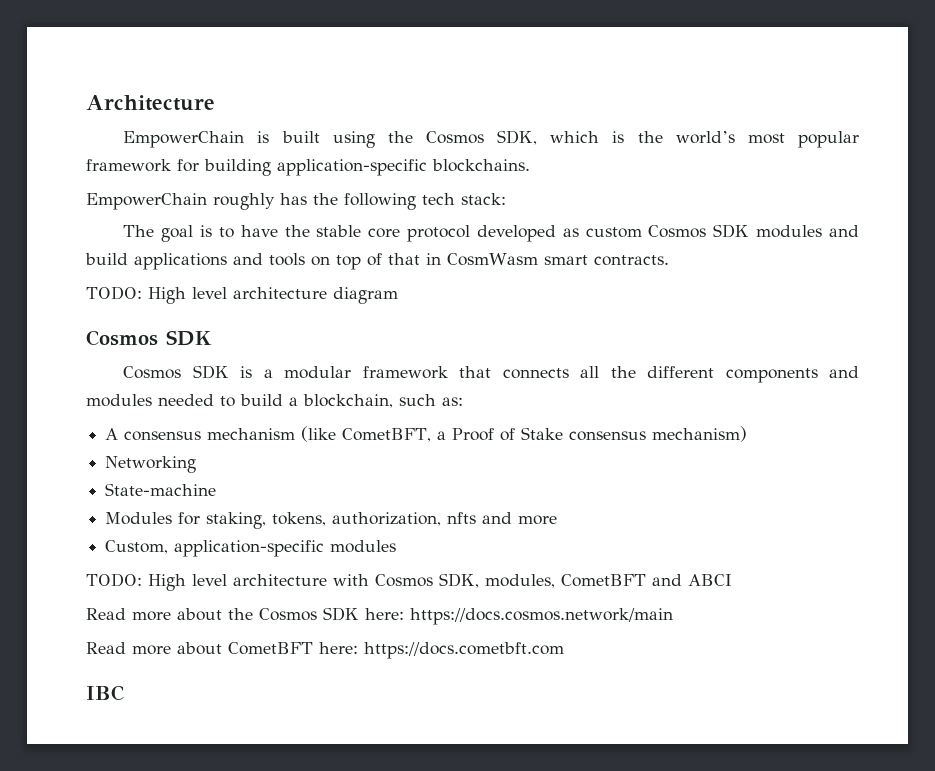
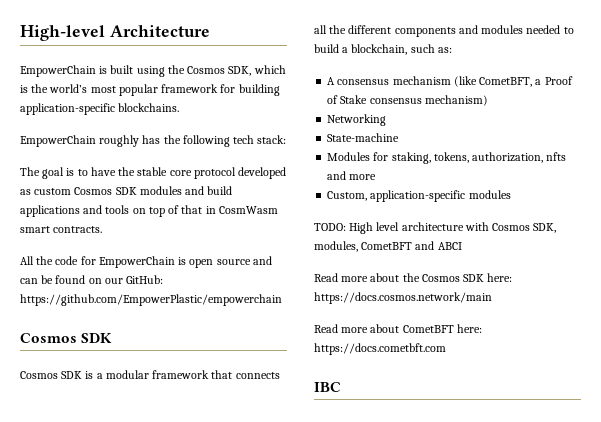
- Architecture
+ High-level Architecture
- TODO: High level architecture diagram
+ All the code for EmpowerChain is open source and can be found on our GitHub: https://github.com/EmpowerPlastic/empowerchain

